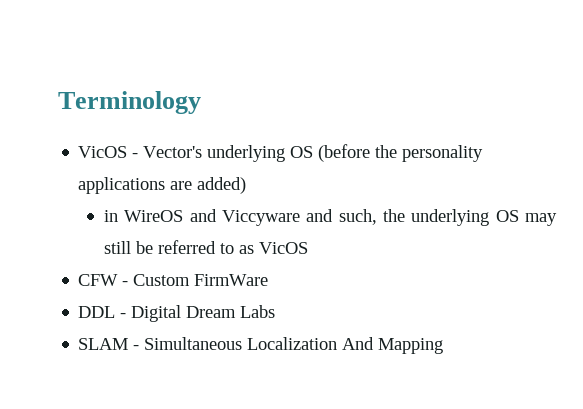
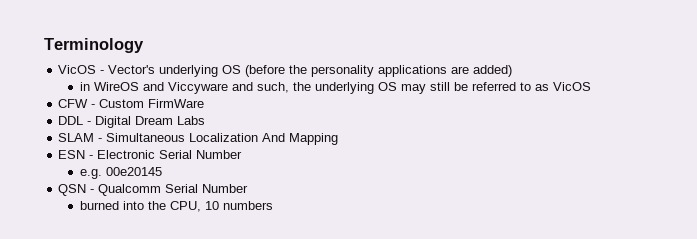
+ ESN - Electronic Serial Number
+ e.g. 00e20145
+ QSN - Qualcomm Serial Number
+ burned into the CPU, 10 numbers

